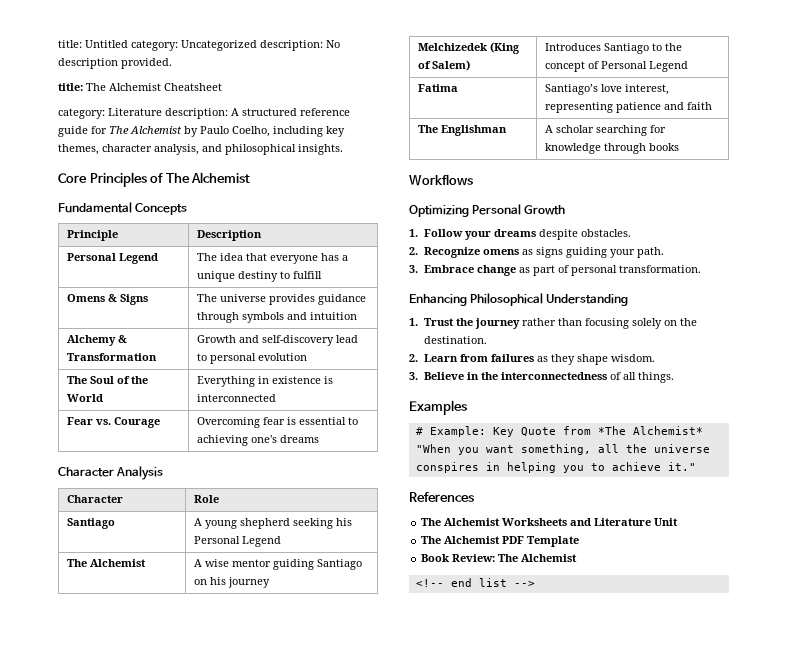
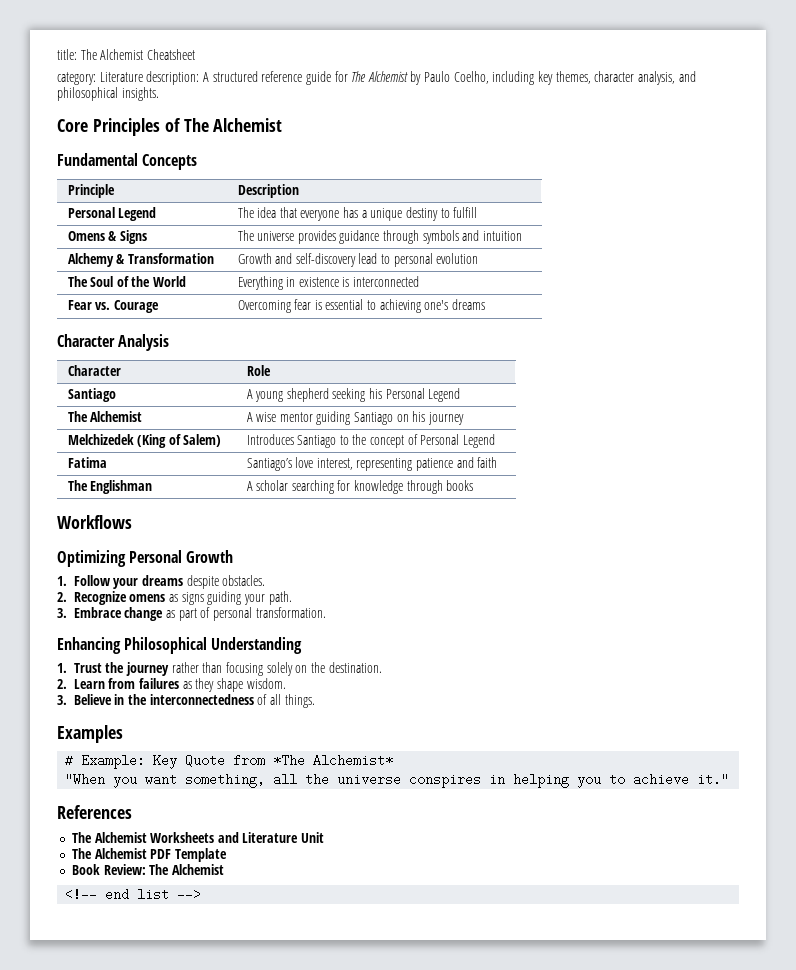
- title: Untitled category: Uncategorized description: No description provided.

